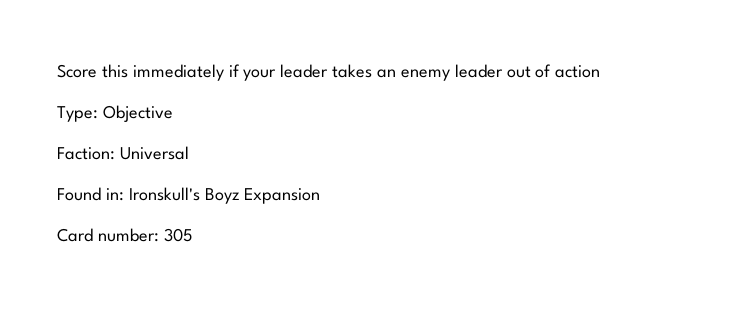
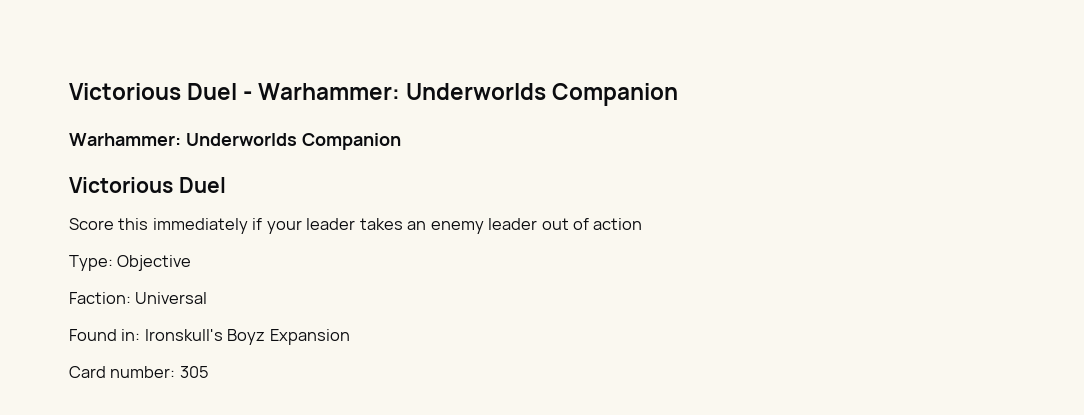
+ Victorious Duel - Warhammer: Underworlds Companion
+ Warhammer: Underworlds Companion
+ Victorious Duel

